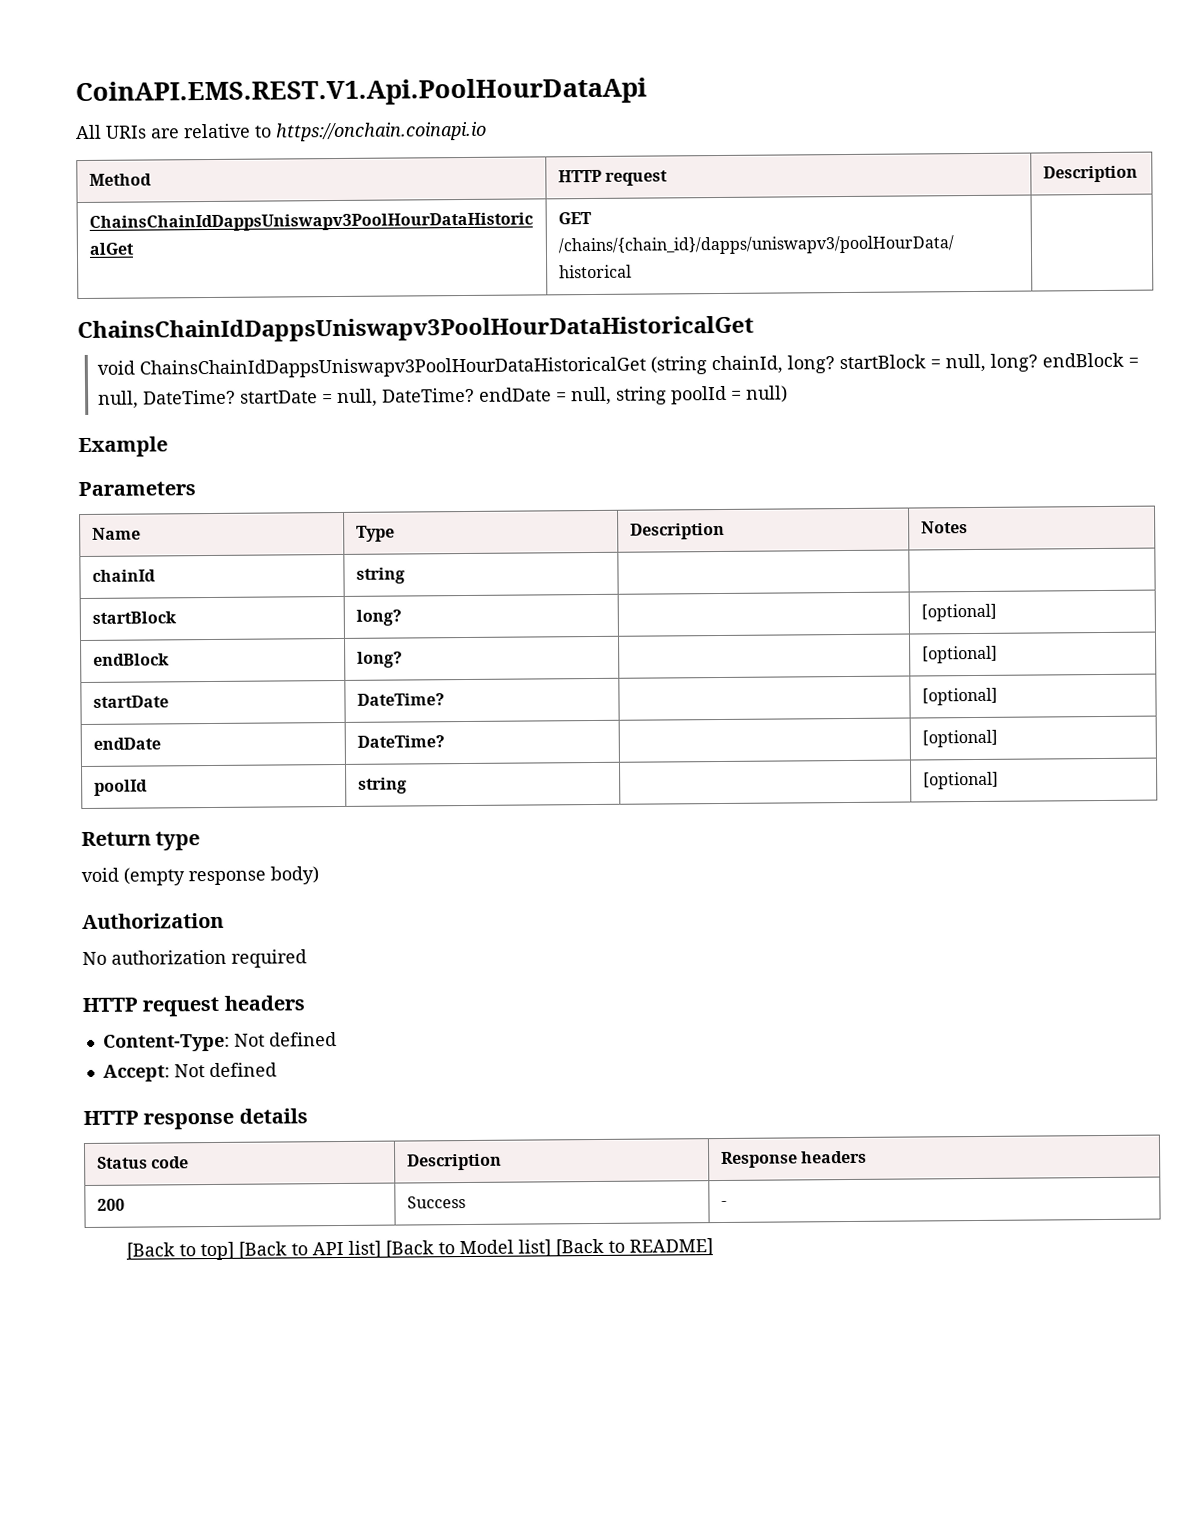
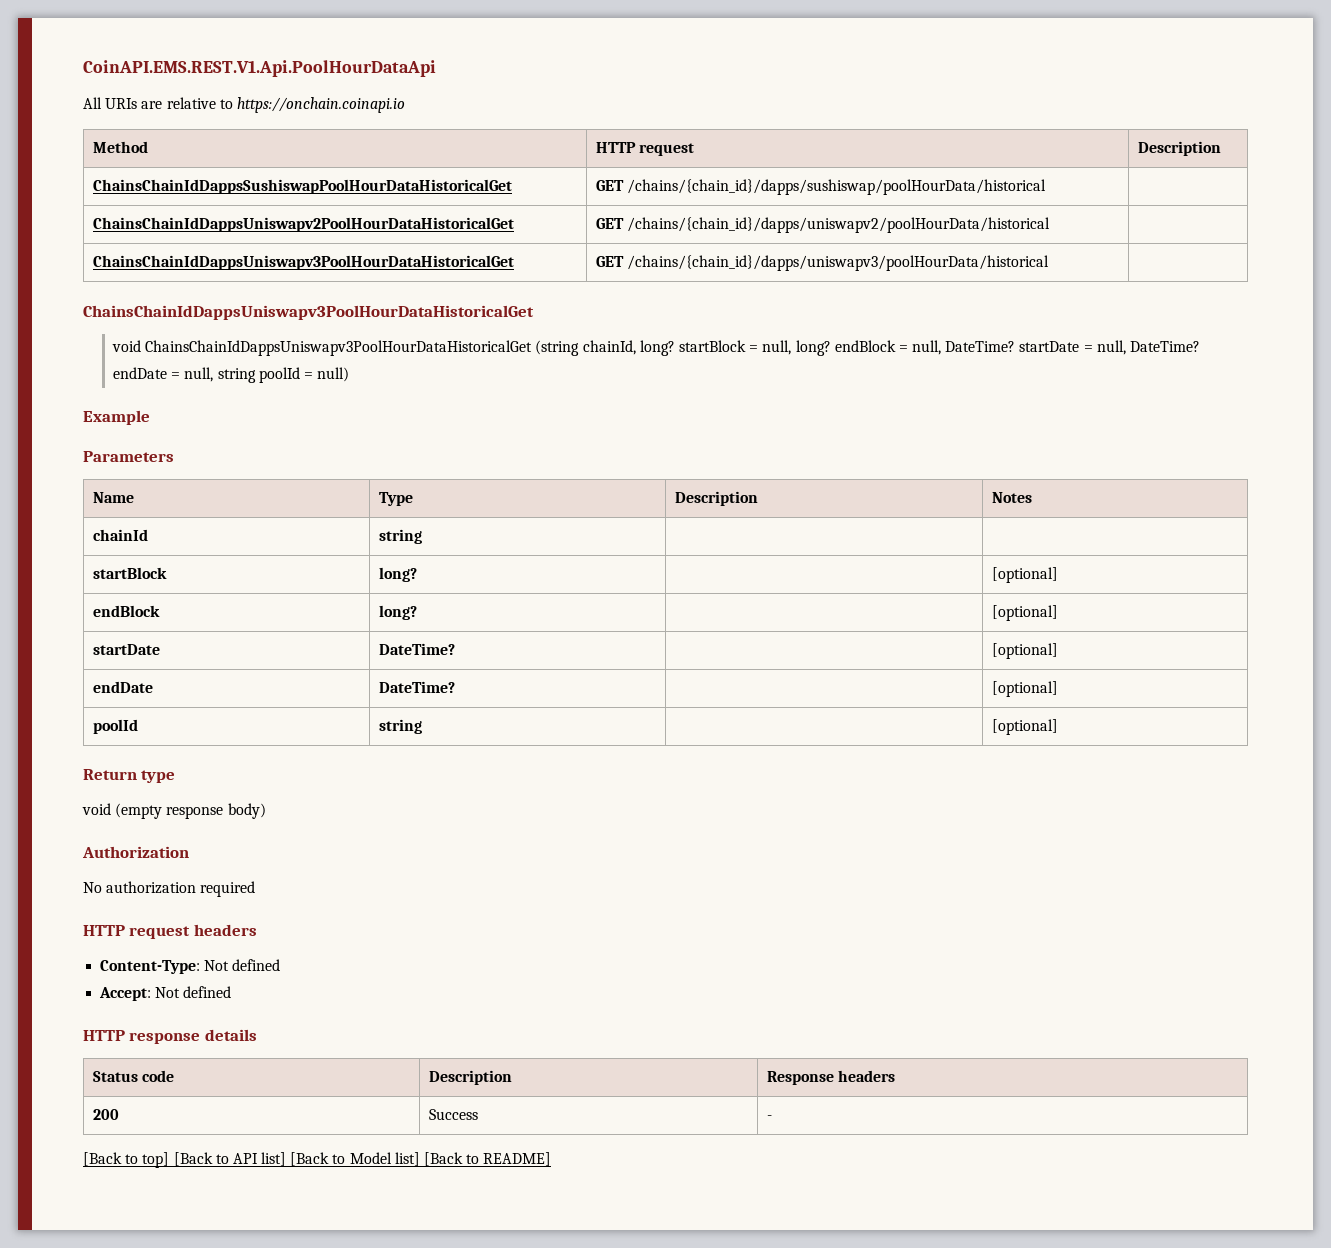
+ ChainsChainIdDappsSushiswapPoolHourDataHistoricalGet | GET /chains/{chain_id}/dapps/sushiswap/poolHourData/historical |
+ ChainsChainIdDappsUniswapv2PoolHourDataHistoricalGet | GET /chains/{chain_id}/dapps/uniswapv2/poolHourData/historical |

